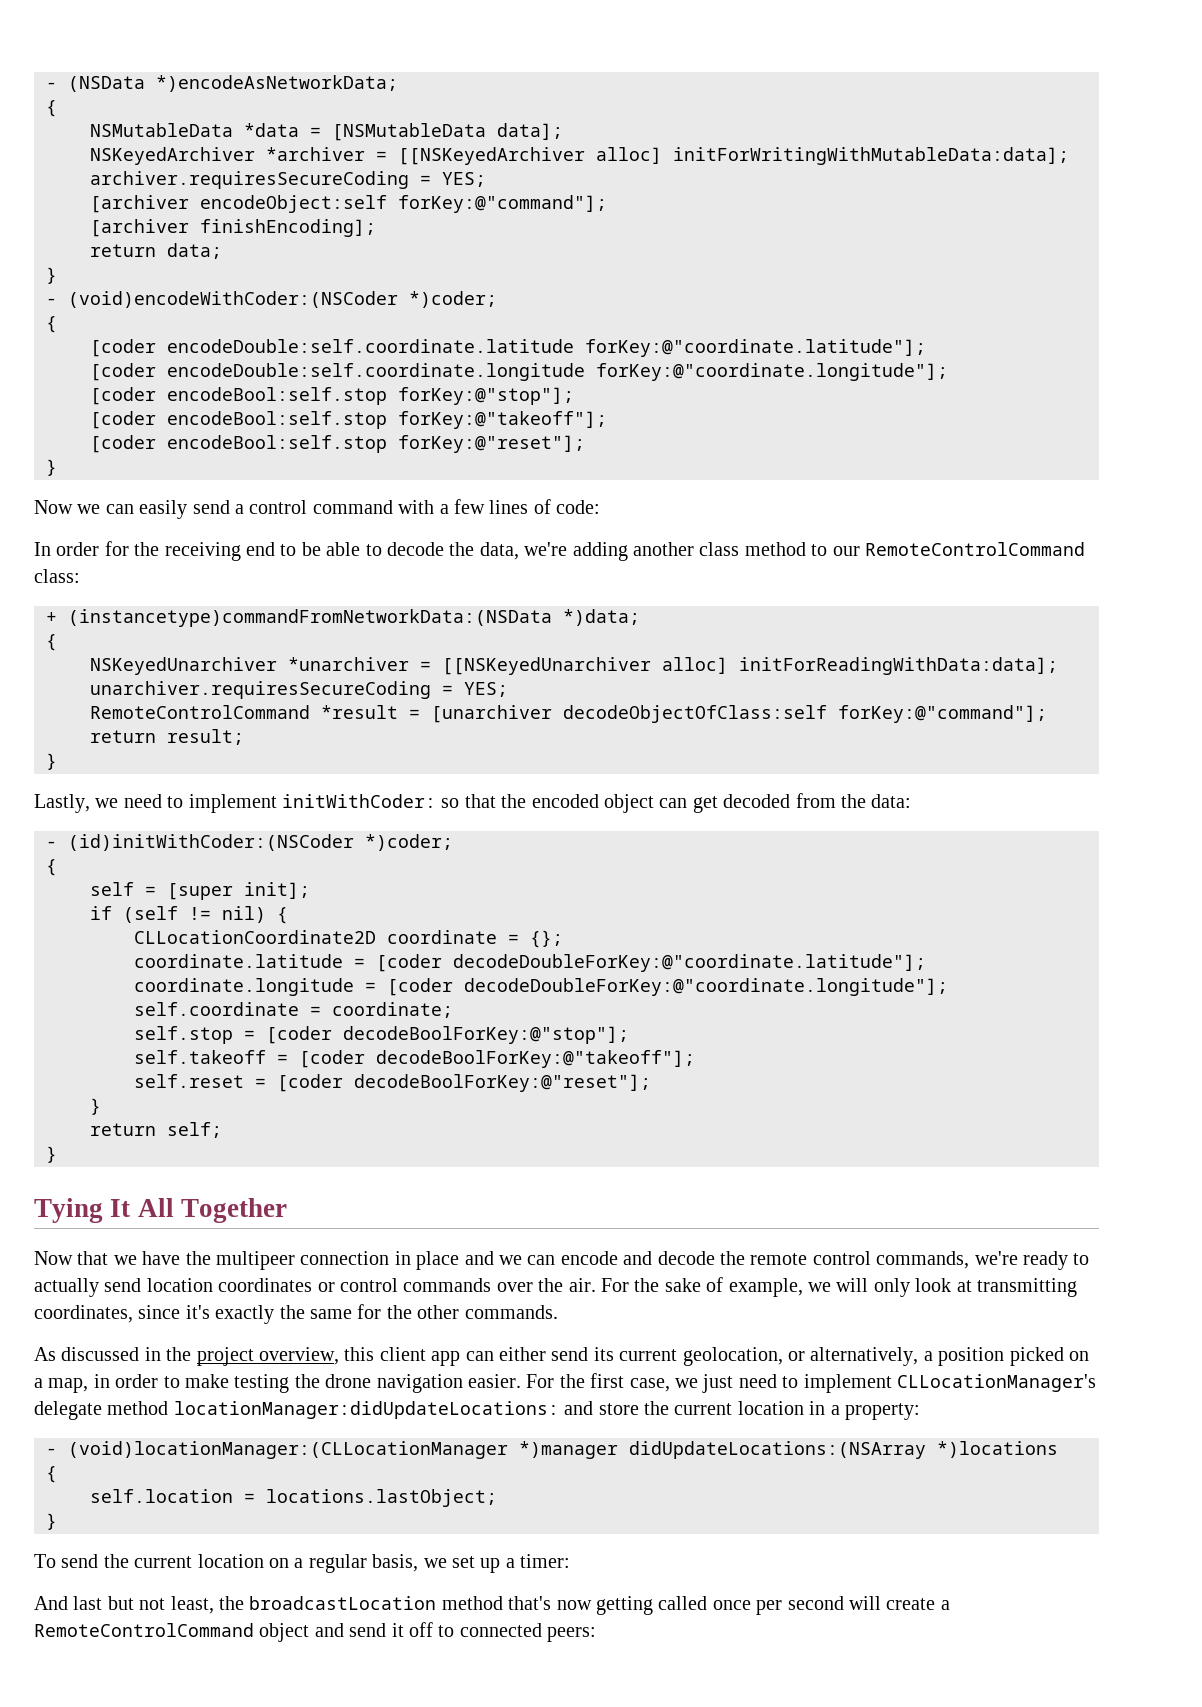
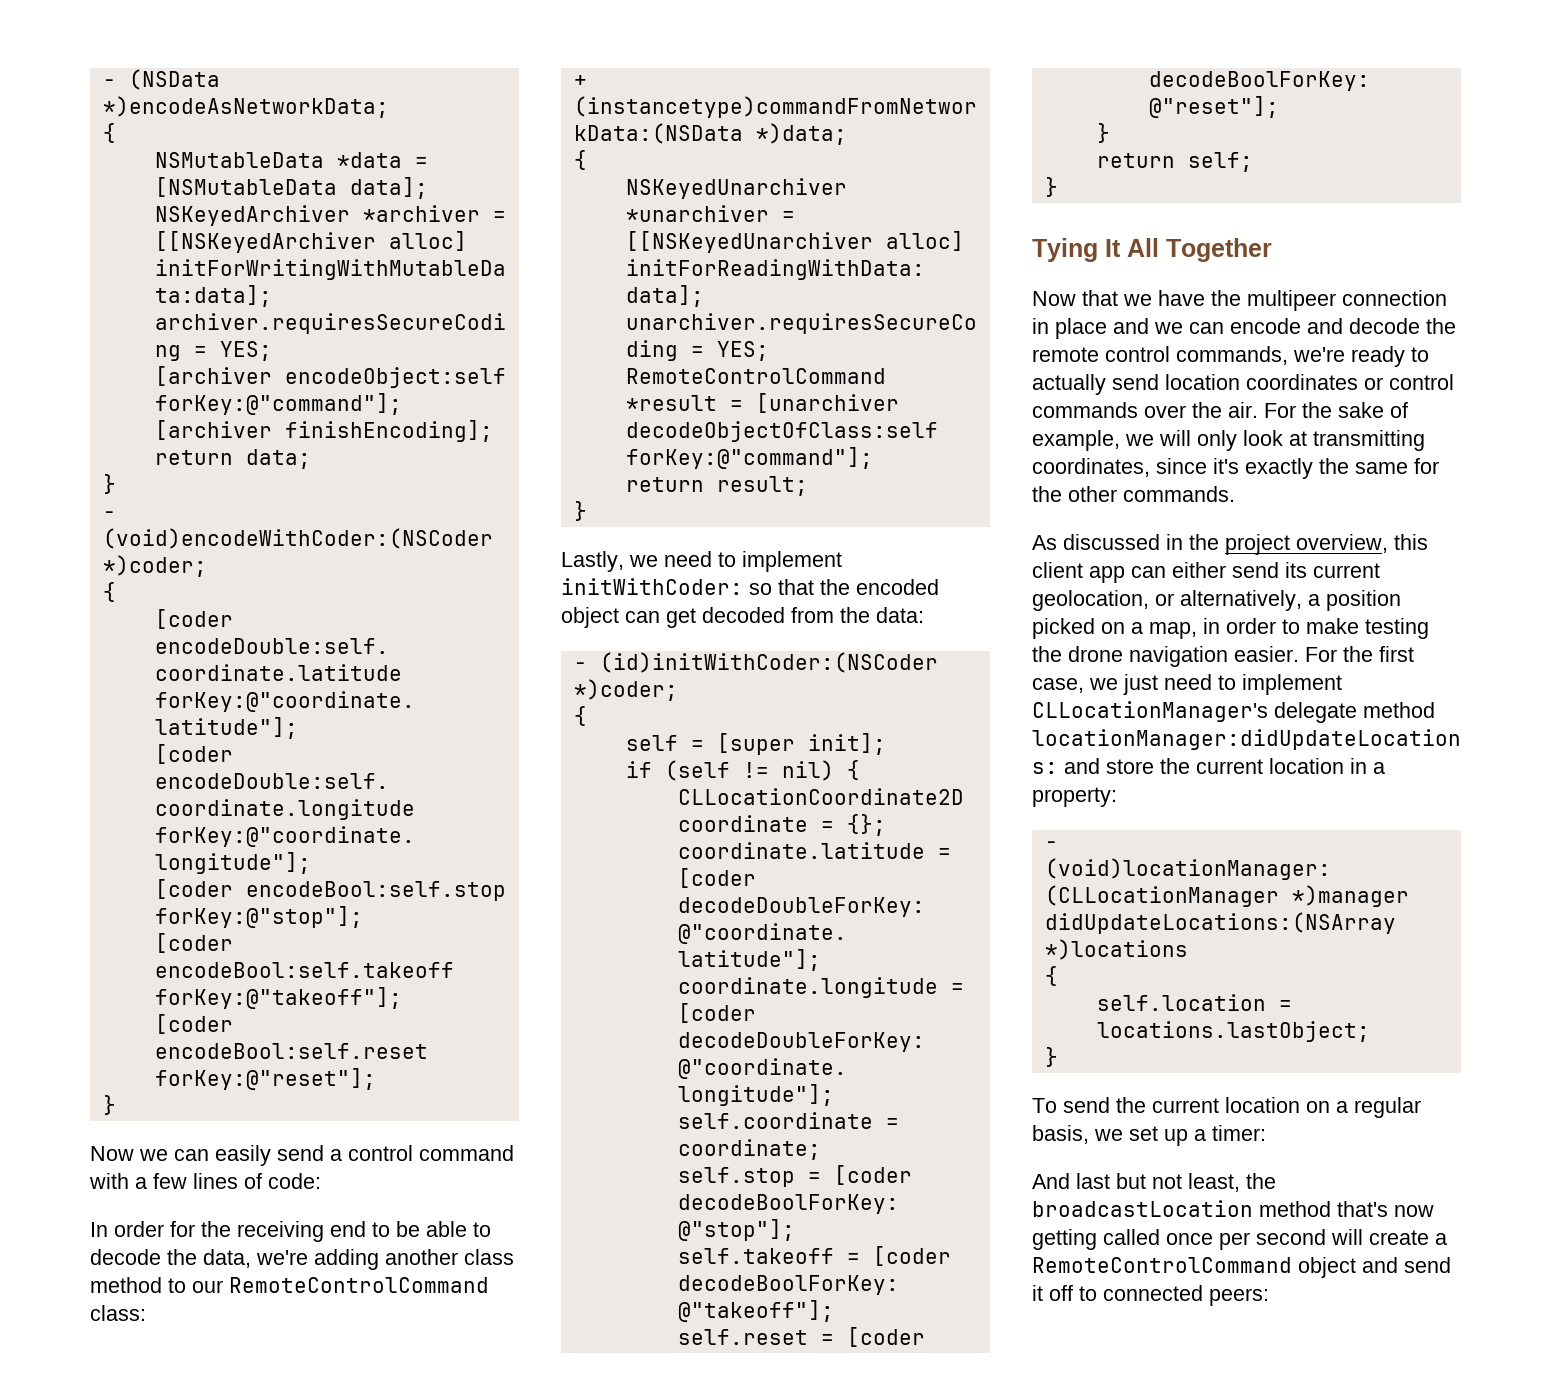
- [coder encodeBool:self.stop forKey:@"takeoff"];
+ [coder encodeBool:self.takeoff forKey:@"takeoff"];
- [coder encodeBool:self.stop forKey:@"reset"];
+ [coder encodeBool:self.reset forKey:@"reset"];

